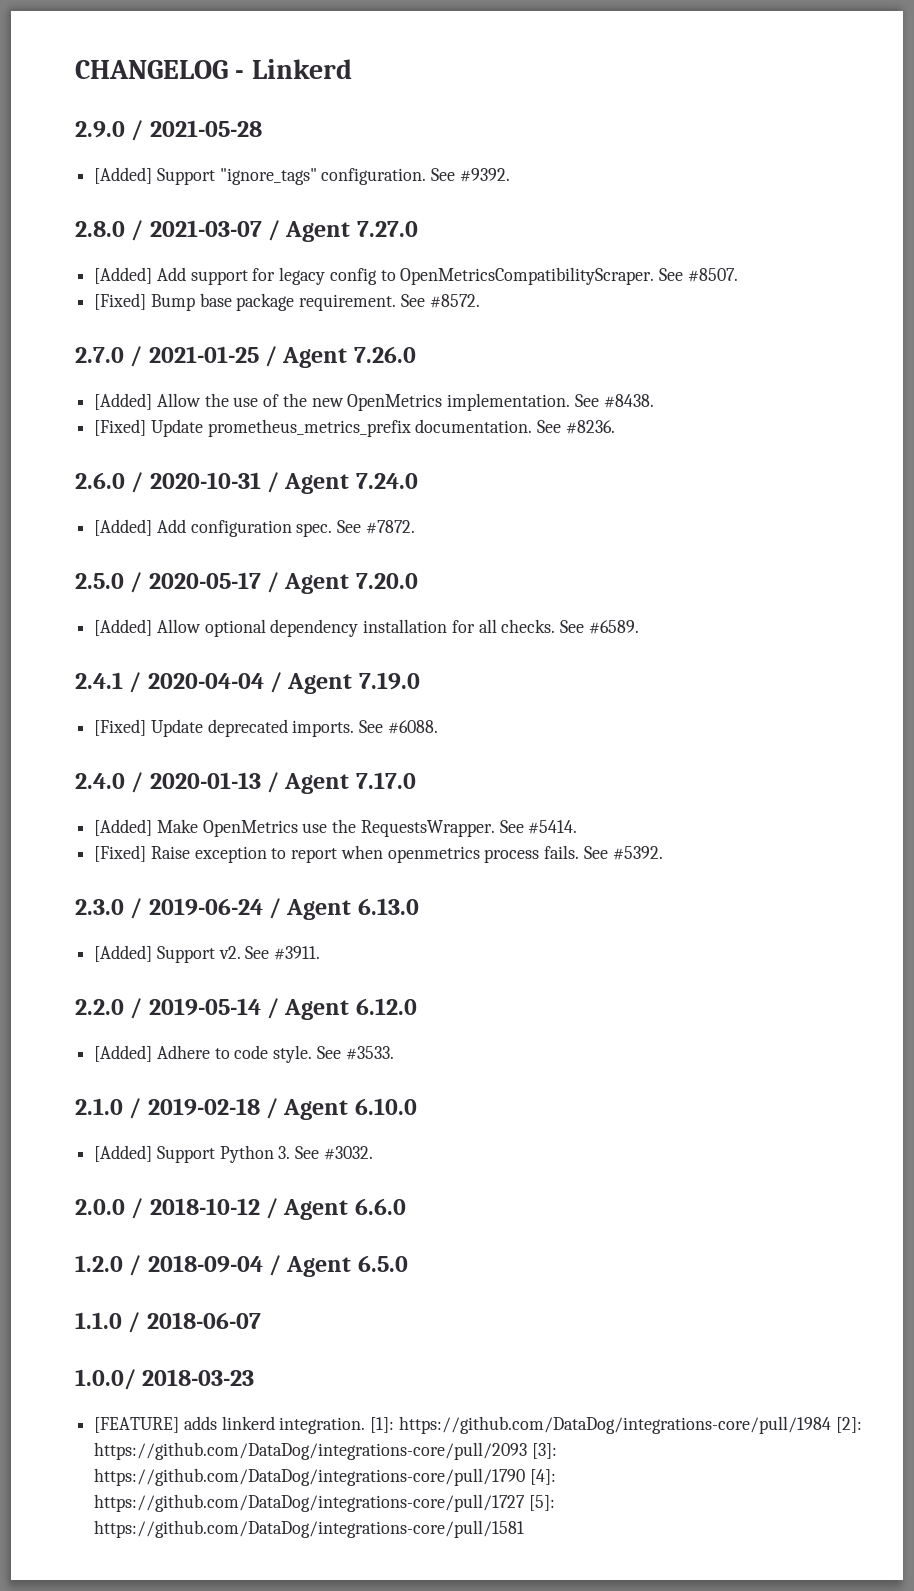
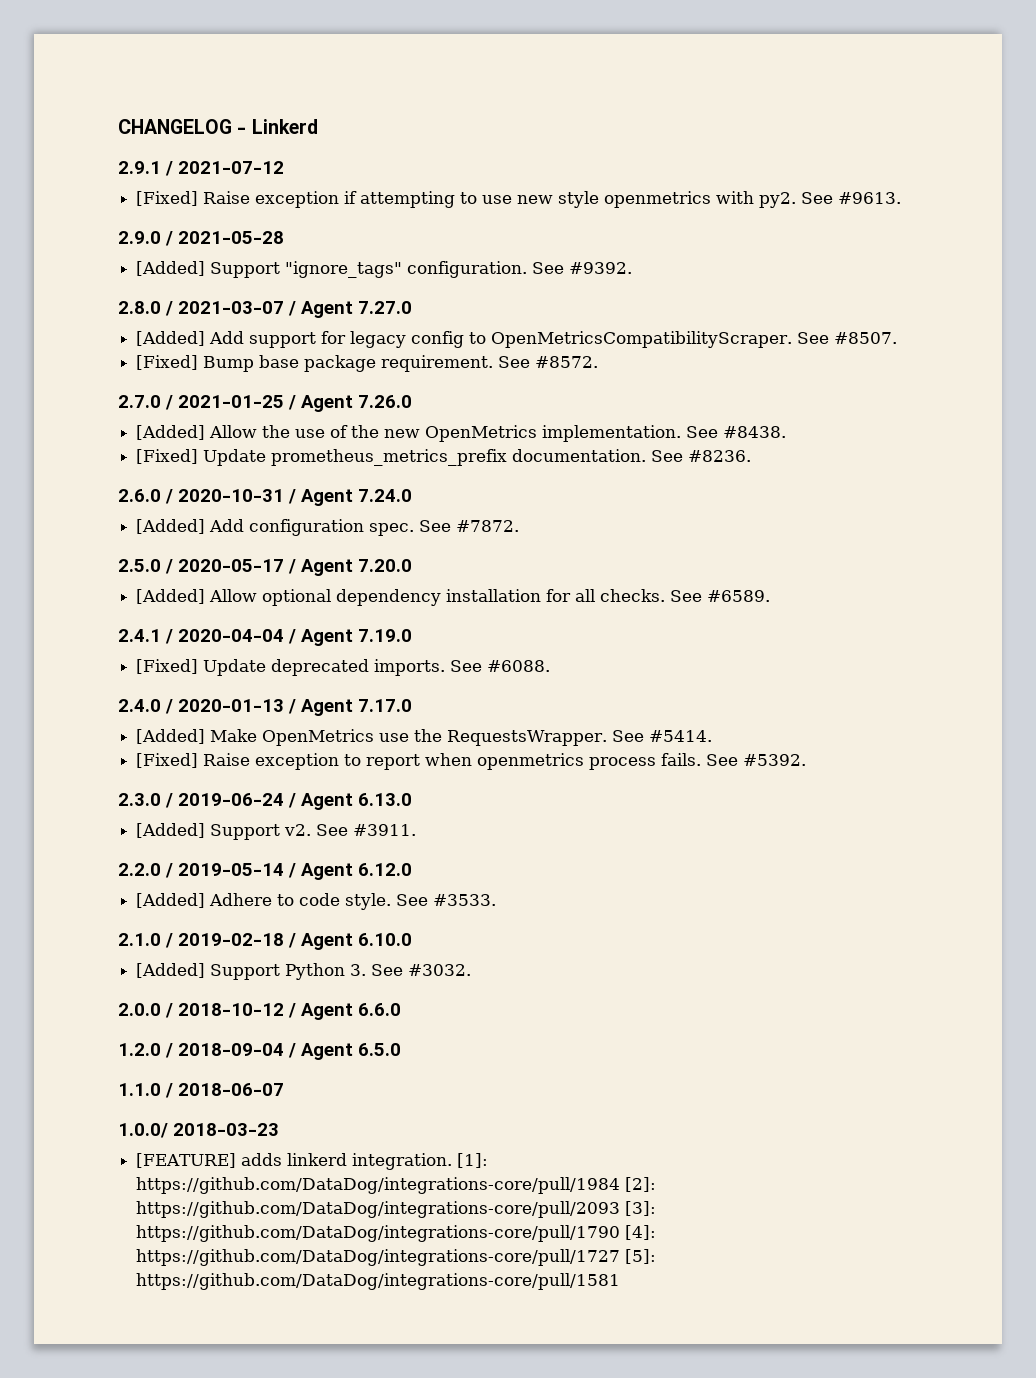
+ 2.9.1 / 2021-07-12
+ [Fixed] Raise exception if attempting to use new style openmetrics with py2. See #9613.

